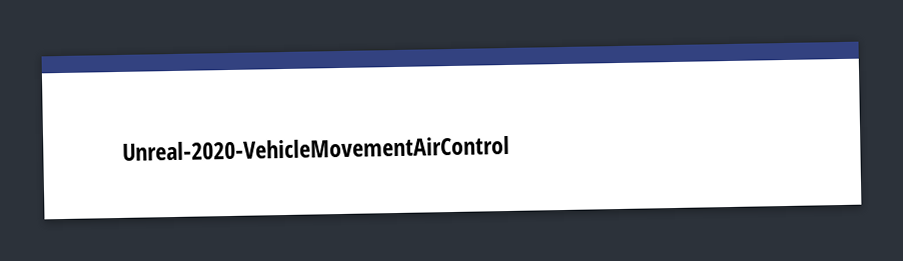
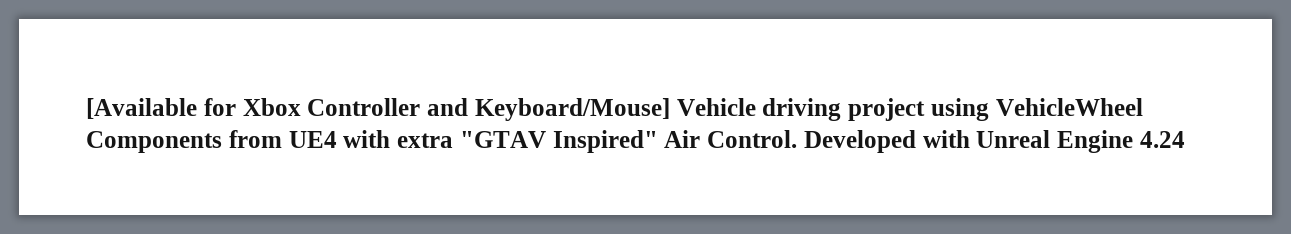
- Unreal-2020-VehicleMovementAirControl
+ [Available for Xbox Controller and Keyboard/Mouse] Vehicle driving project using VehicleWheel Components from UE4 with extra "GTAV Inspired" Air Control. Developed with Unreal Engine 4.24

